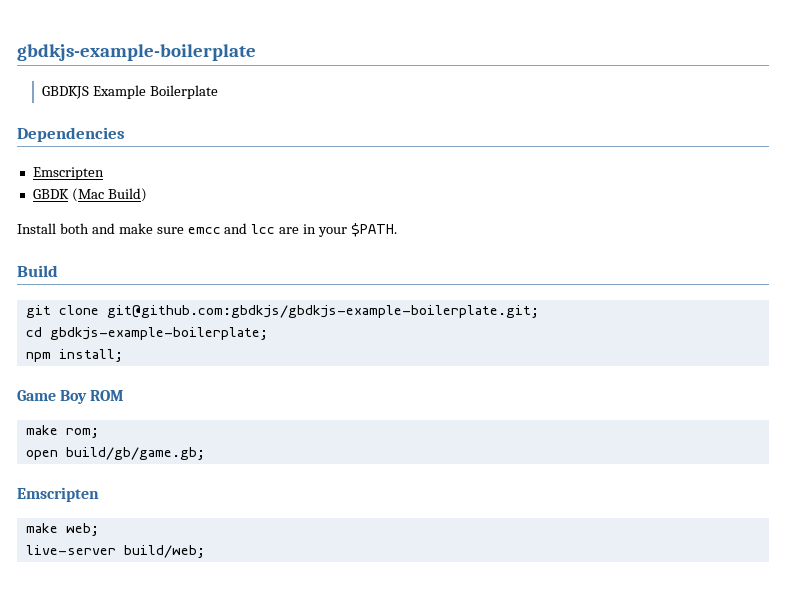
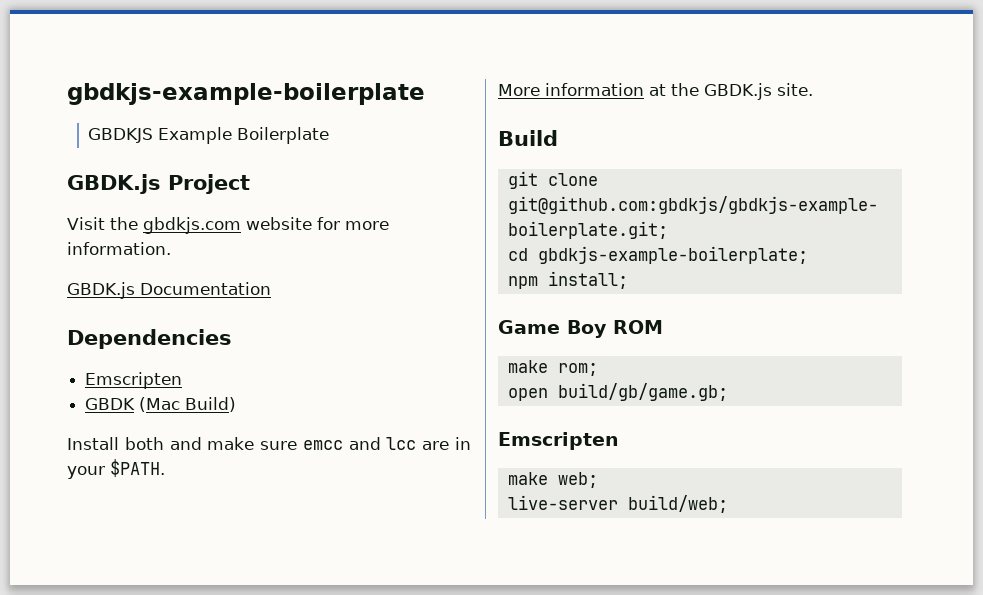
+ GBDK.js Project
+ Visit the gbdkjs.com website for more information.
+ GBDK.js Documentation
+ More information at the GBDK.js site.

